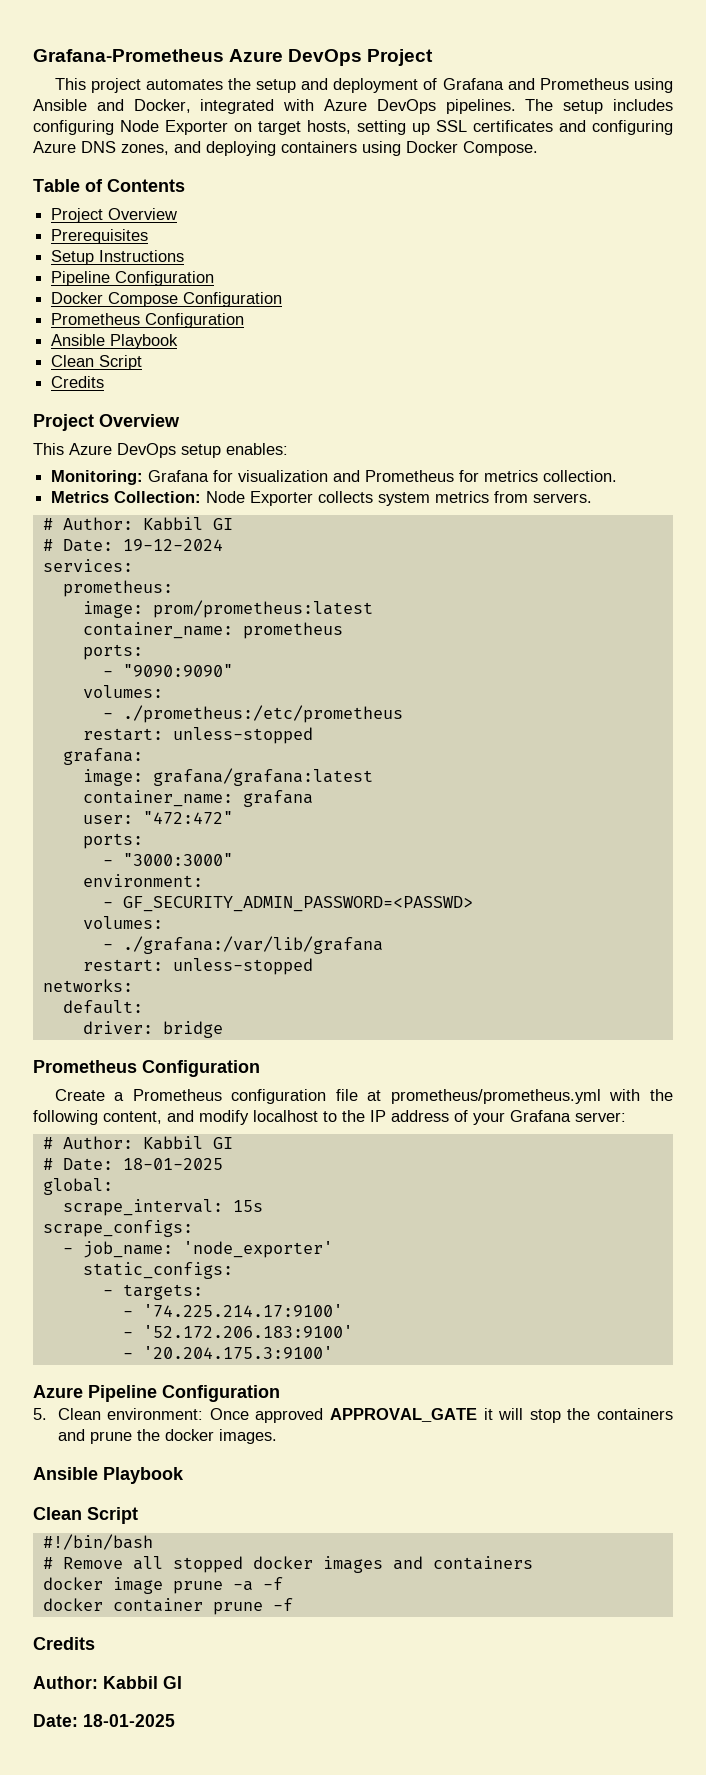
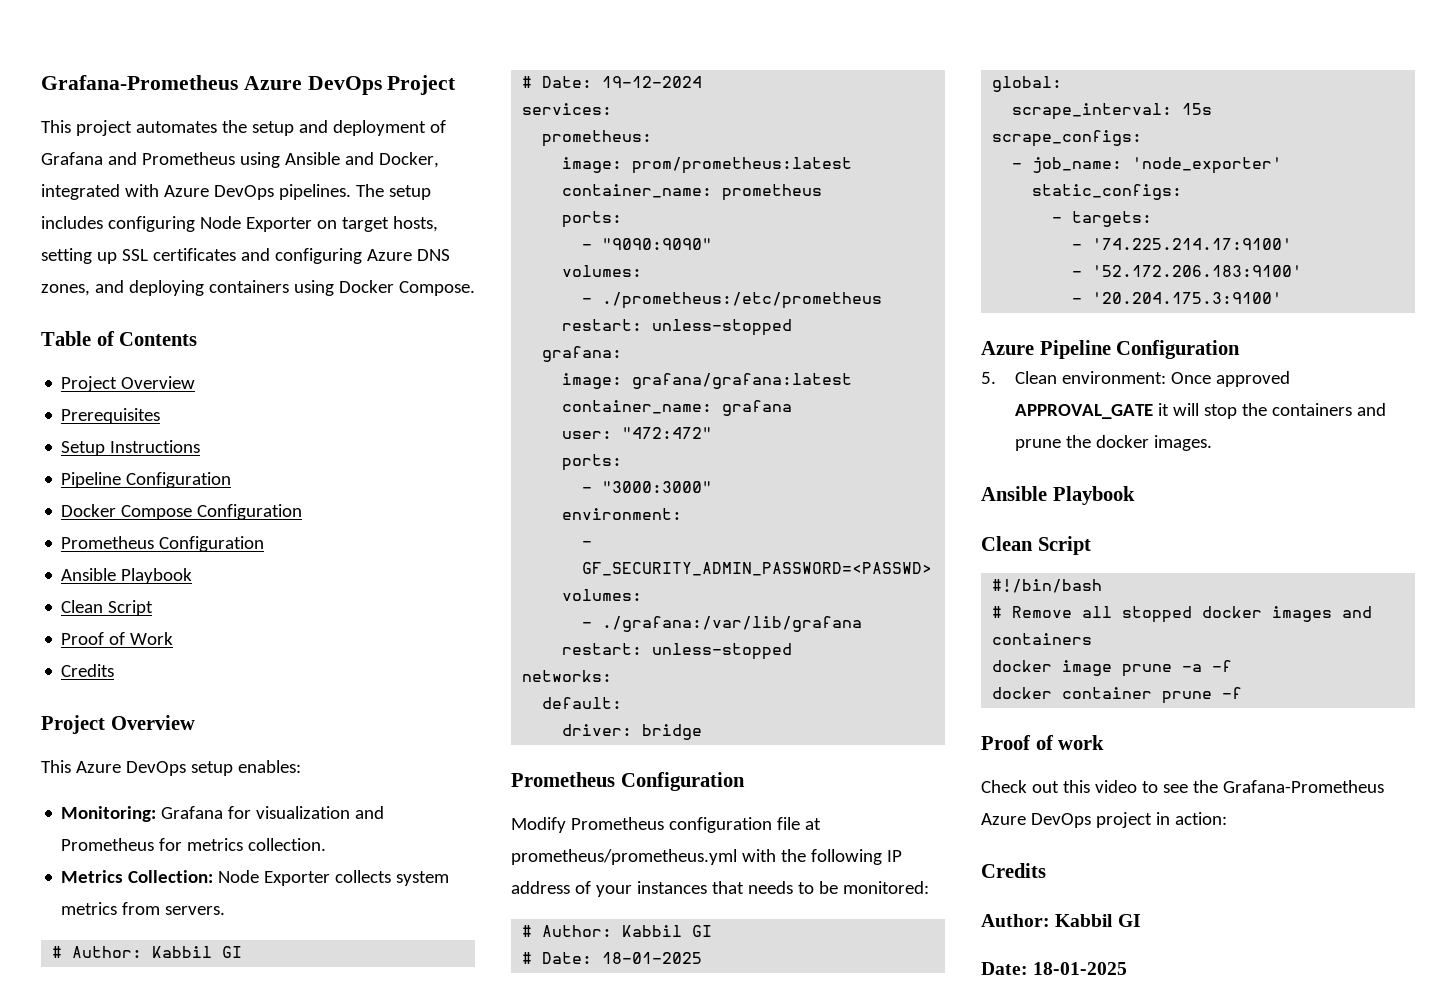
+ Proof of Work
- Create a Prometheus configuration file at prometheus/prometheus.yml with the following content, and modify localhost to the IP address of your Grafana server:
+ Modify Prometheus configuration file at prometheus/prometheus.yml with the following IP address of your instances that needs to be monitored:
+ Proof of work
+ Check out this video to see the Grafana-Prometheus Azure DevOps project in action:

